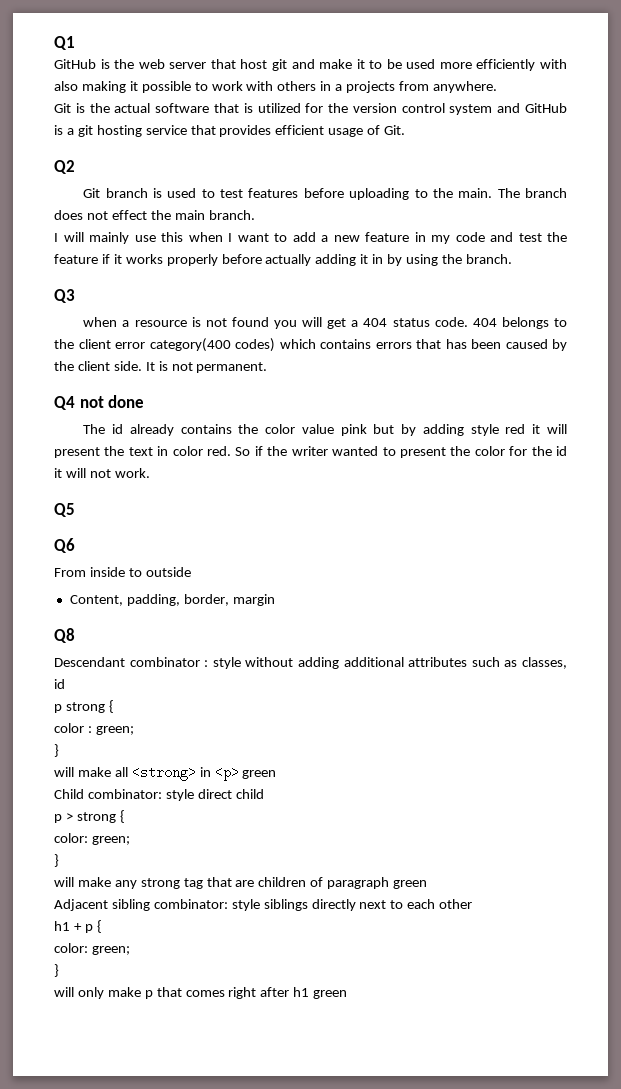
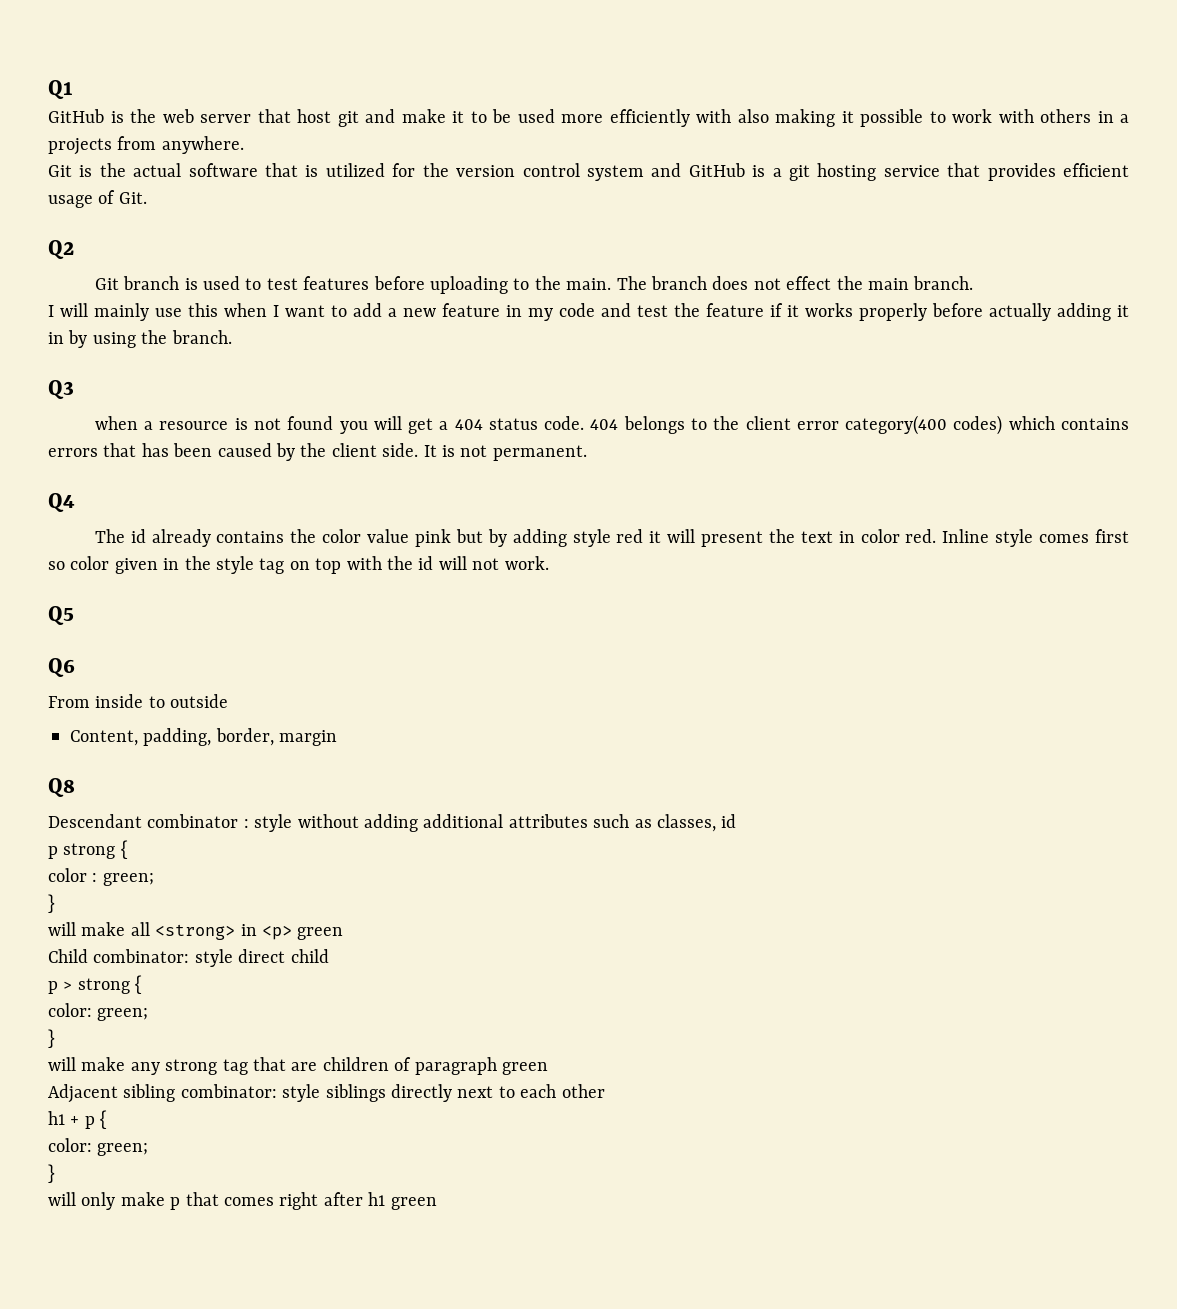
- Q4 not done
+ Q4
- So if the writer wanted to present the color for the id it will not work.
+ Inline style comes first so color given in the style tag on top with the id will not work.

